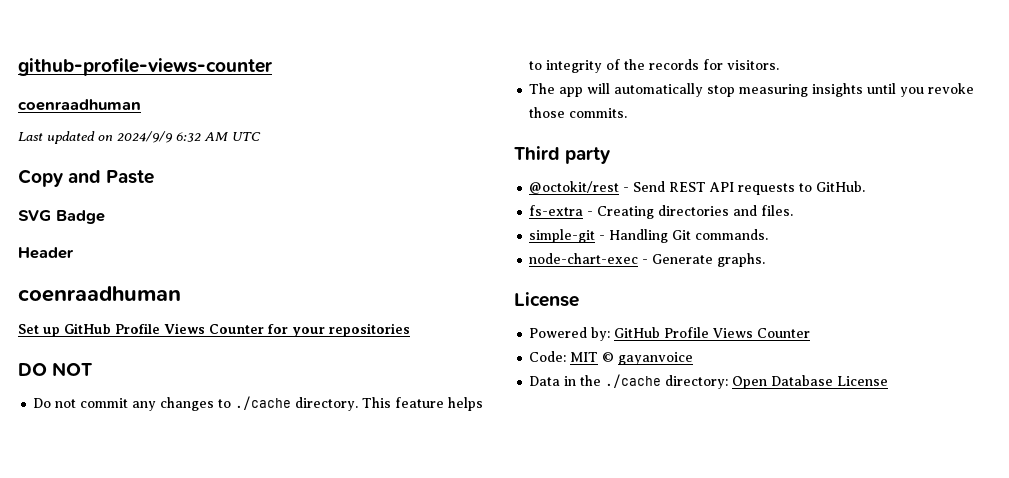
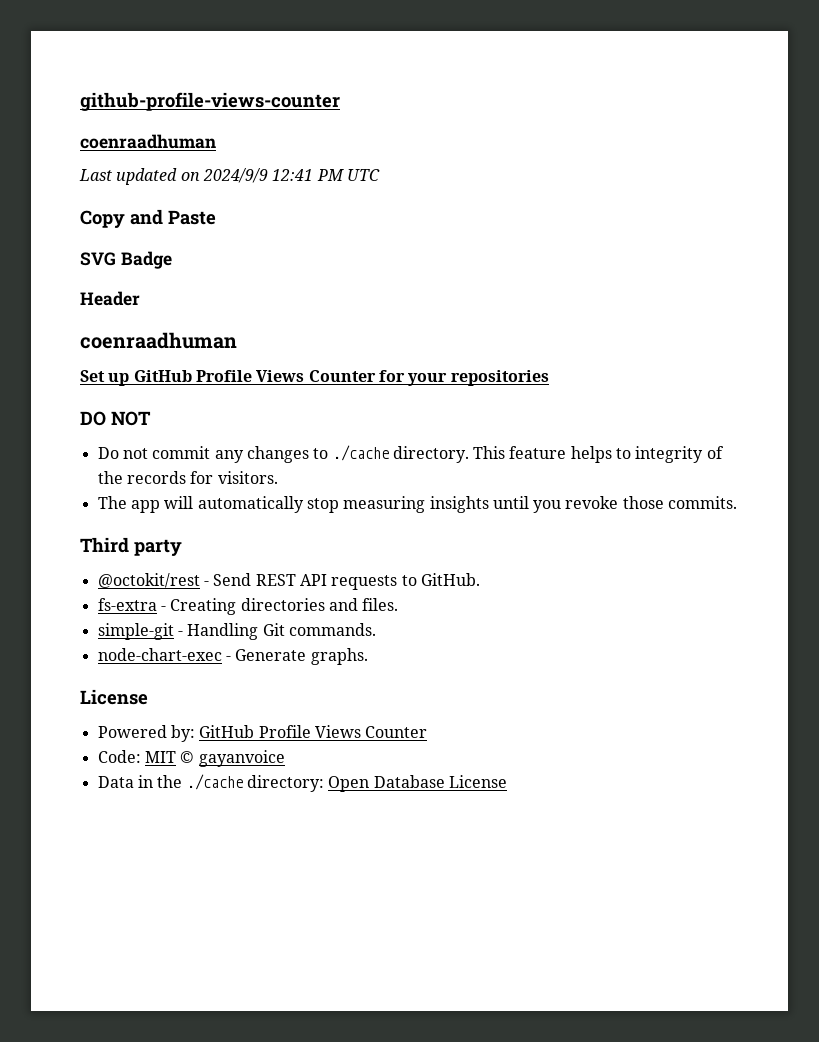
- Last updated on 2024/9/9 6:32 AM UTC
+ Last updated on 2024/9/9 12:41 PM UTC

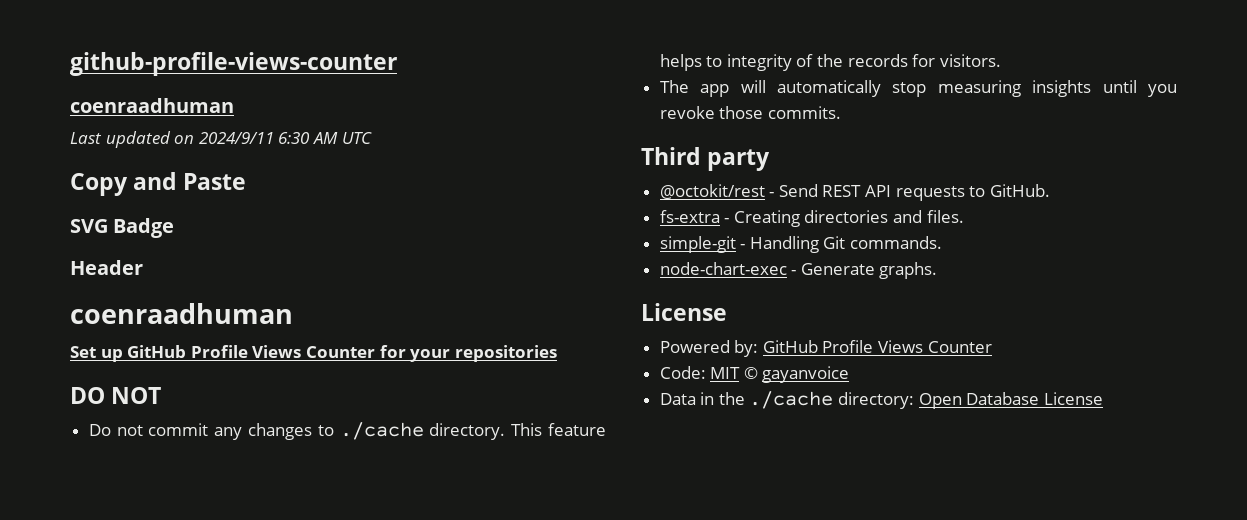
- Last updated on 2024/9/9 12:41 PM UTC
+ Last updated on 2024/9/11 6:30 AM UTC

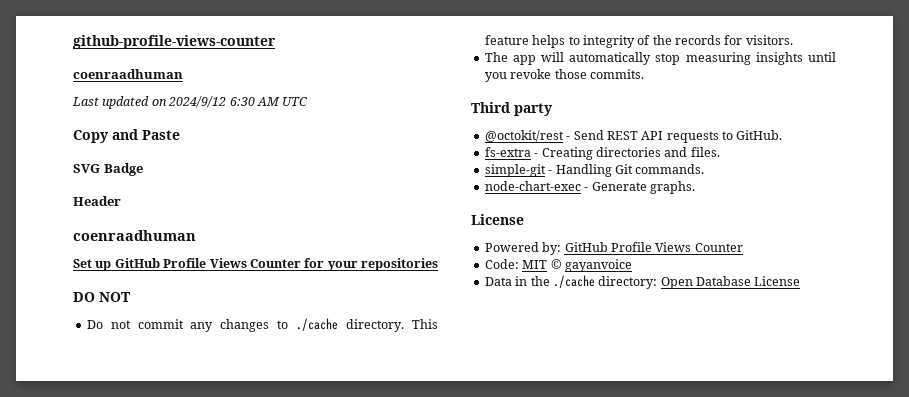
- Last updated on 2024/9/11 6:30 AM UTC
+ Last updated on 2024/9/12 6:30 AM UTC

